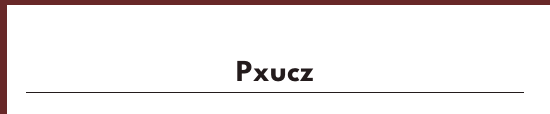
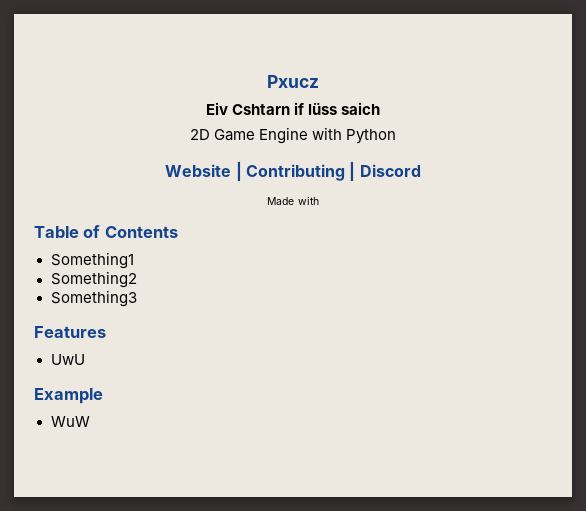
+ Eiv Cshtarn if lüss saich
+ 2D Game Engine with Python
+ Website | Contributing | Discord
+ Made with
+ Table of Contents
+ Something1
+ Something2
+ Something3
+ Features
+ UwU
+ Example
+ WuW

